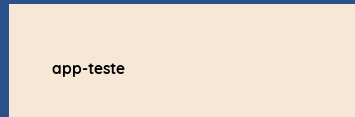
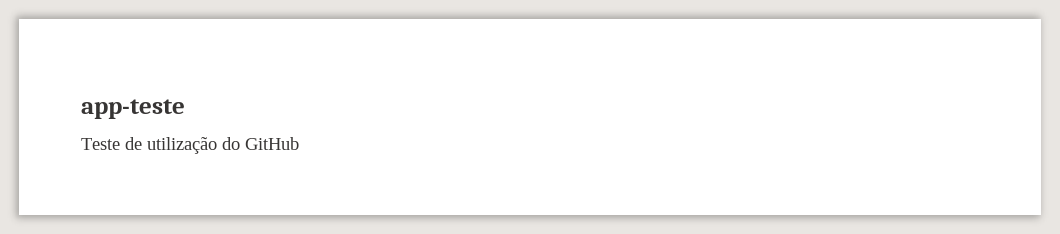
+ Teste de utilização do GitHub

